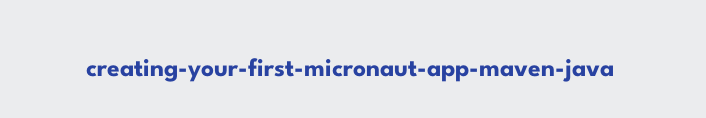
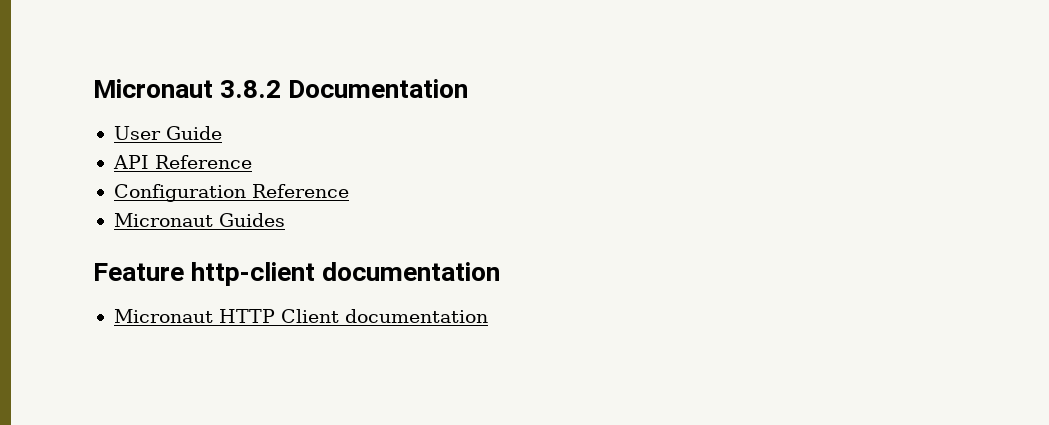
- creating-your-first-micronaut-app-maven-java
+ Micronaut 3.8.2 Documentation
+ User Guide
+ API Reference
+ Configuration Reference
+ Micronaut Guides
+ Feature http-client documentation
+ Micronaut HTTP Client documentation

